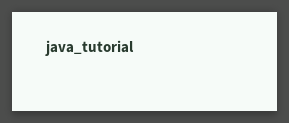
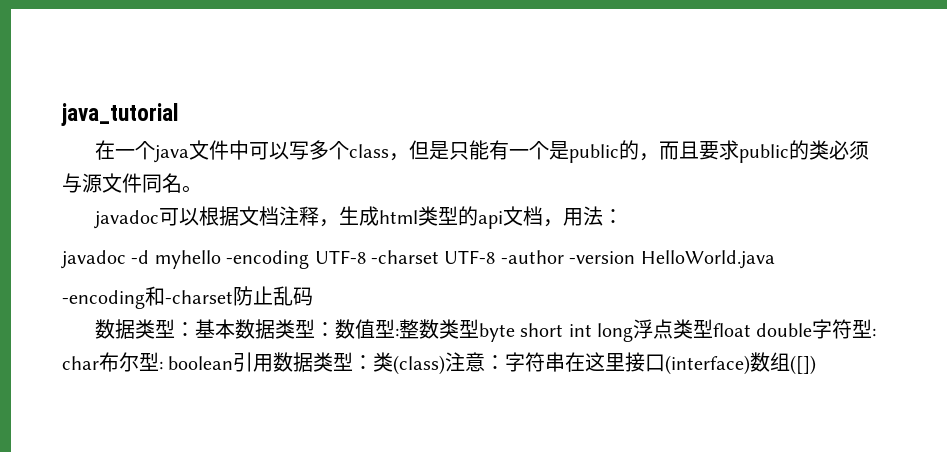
+ 在一个java文件中可以写多个class，但是只能有一个是public的，而且要求public的类必须与源文件同名。
+ javadoc可以根据文档注释，生成html类型的api文档，用法：
+ javadoc -d myhello -encoding UTF-8 -charset UTF-8 -author -version HelloWorld.java
+ -encoding和-charset防止乱码
+ 数据类型：基本数据类型：数值型:整数类型byte short int long浮点类型float double字符型: char布尔型: boolean引用数据类型：类(class)注意：字符串在这里接口(interface)数组([])

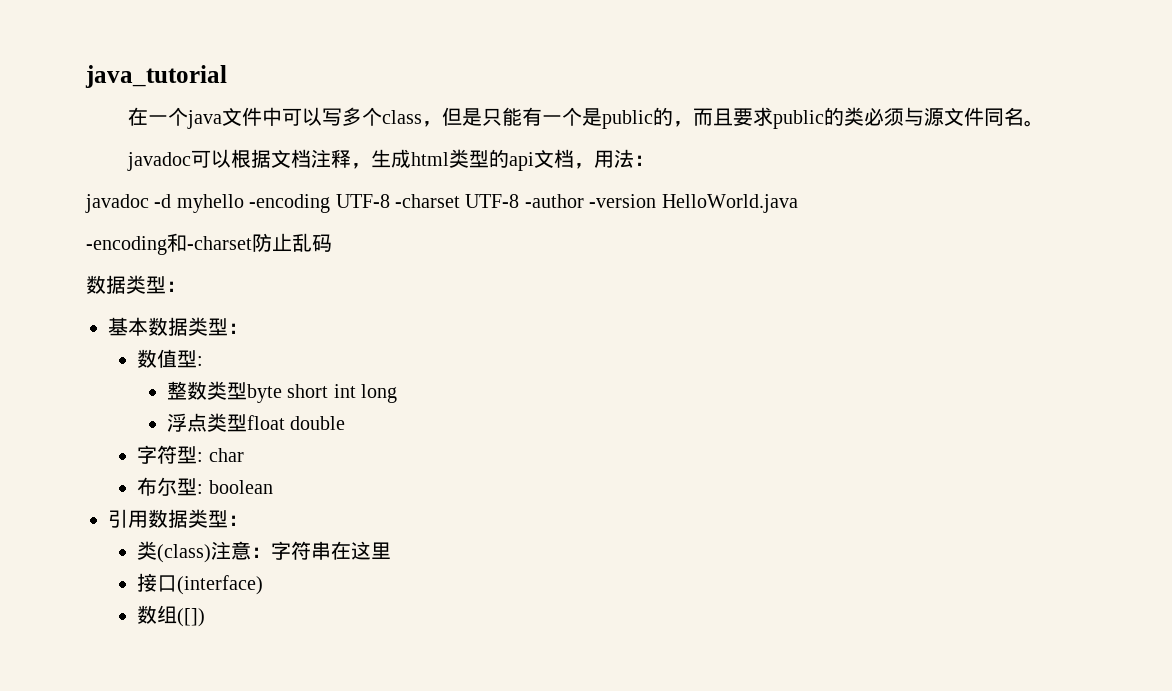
  -encoding和-charset防止乱码
- 数据类型：基本数据类型：数值型:整数类型byte short int long浮点类型float double字符型: char布尔型: boolean引用数据类型：类(class)注意：字符串在这里接口(interface)数组([])
+ 数据类型：
+ 基本数据类型：
+ 数值型:
+ 整数类型byte short int long
+ 浮点类型float double
+ 字符型: char
+ 布尔型: boolean
+ 引用数据类型：
+ 类(class)注意：字符串在这里
+ 接口(interface)
+ 数组([])

